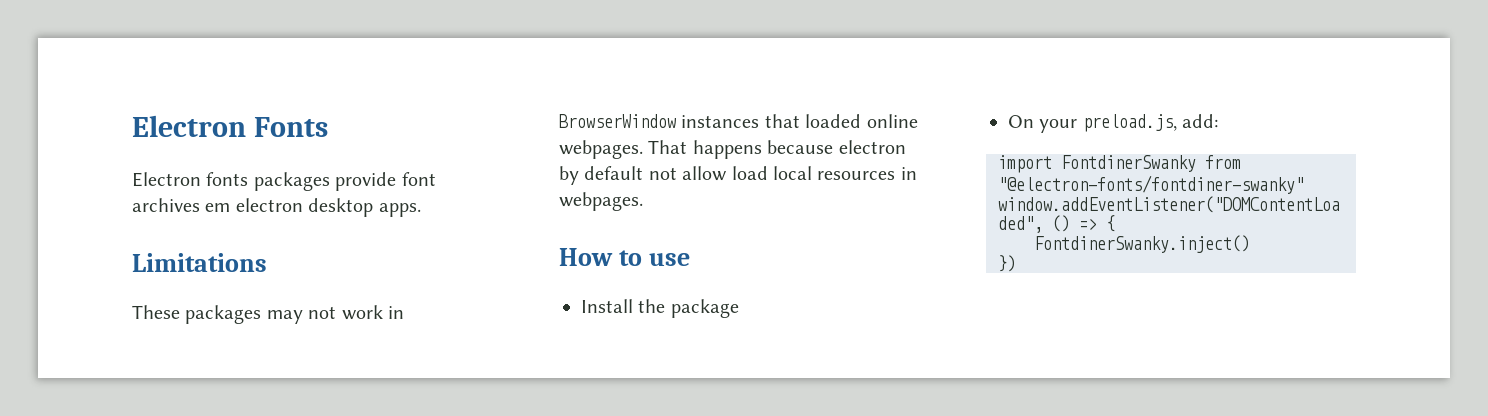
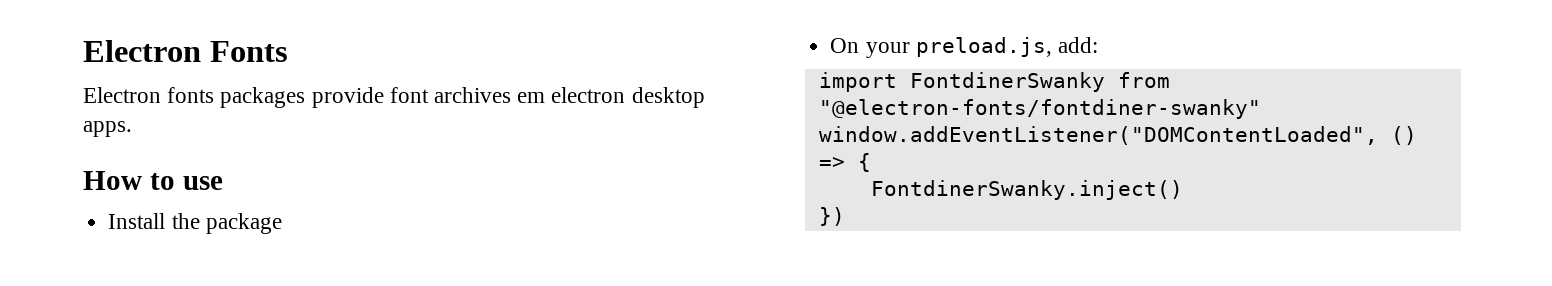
- Limitations
- These packages may not work in BrowserWindow instances that loaded online webpages. That happens because electron by default not allow load local resources in webpages.

